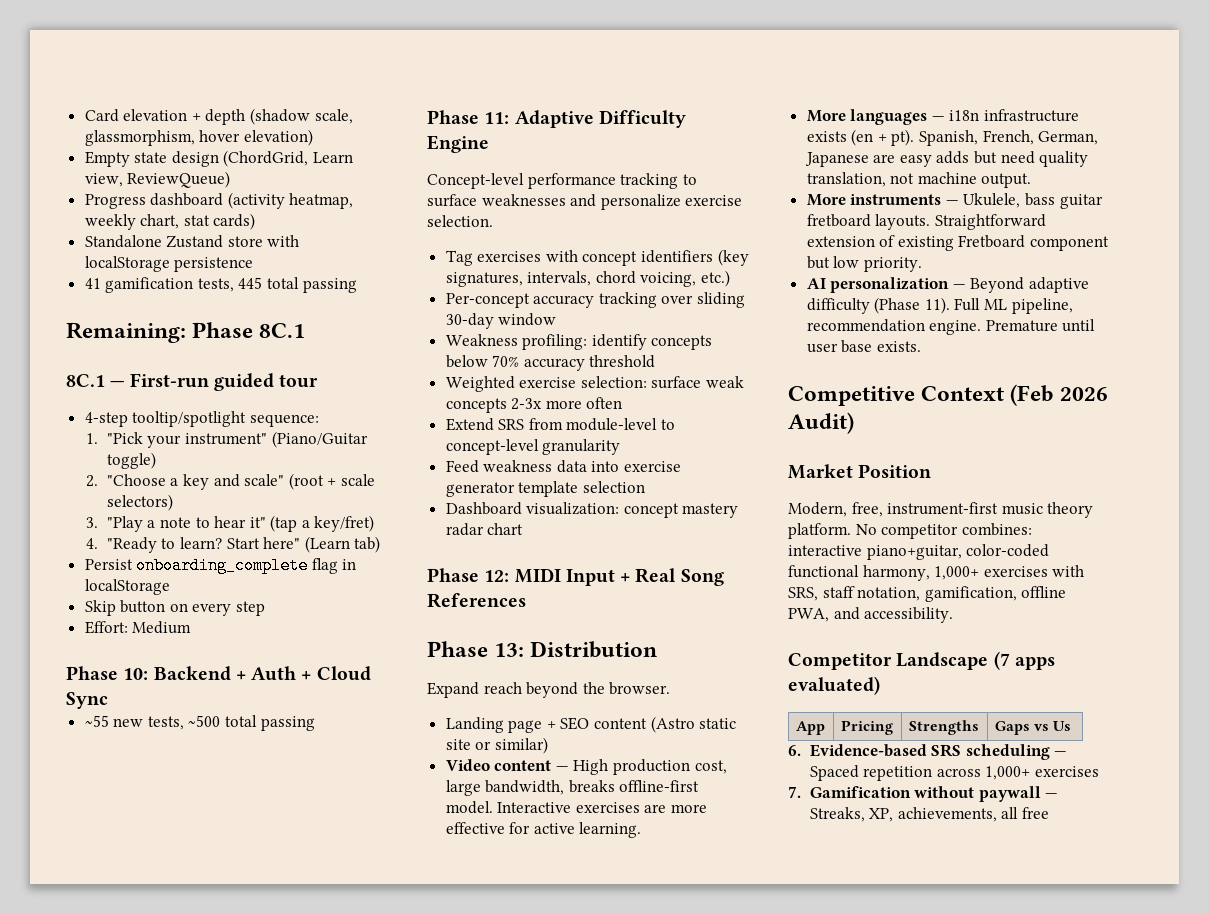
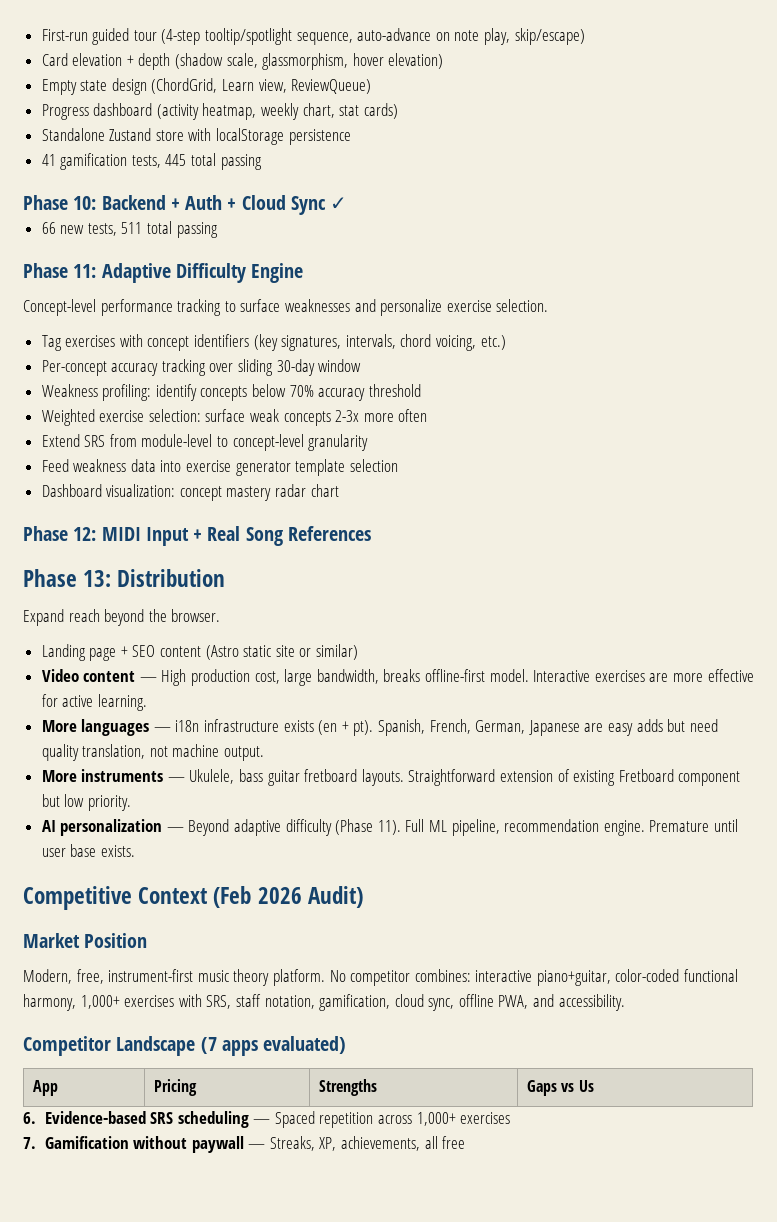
+ First-run guided tour (4-step tooltip/spotlight sequence, auto-advance on note play, skip/escape)
- Remaining: Phase 8C.1
- 8C.1 — First-run guided tour
- 4-step tooltip/spotlight sequence:
- 1. "Pick your instrument" (Piano/Guitar toggle)
- 2. "Choose a key and scale" (root + scale selectors)
- 3. "Play a note to hear it" (tap a key/fret)
- 4. "Ready to learn? Start here" (Learn tab)
- Persist onboarding_complete flag in localStorage
- Skip button on every step
- Effort: Medium
- Phase 10: Backend + Auth + Cloud Sync
- ~55 new tests, ~500 total passing
+ Phase 10: Backend + Auth + Cloud Sync ✓
+ 66 new tests, 511 total passing
- No competitor combines: interactive piano+guitar, color-coded functional harmony, 1,000+ exercises with SRS, staff notation, gamification, offline PWA, and accessibility.
+ No competitor combines: interactive piano+guitar, color-coded functional harmony, 1,000+ exercises with SRS, staff notation, gamification, cloud sync, offline PWA, and accessibility.

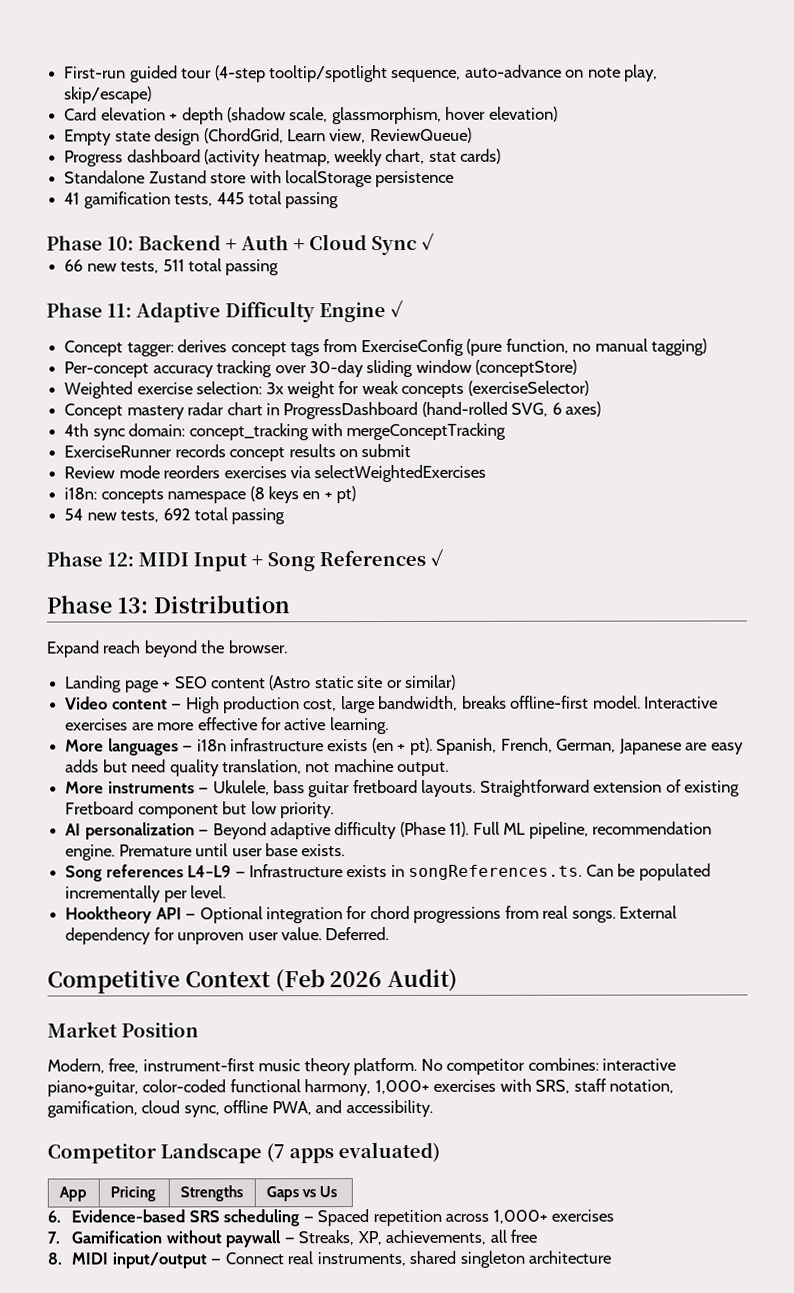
- Phase 11: Adaptive Difficulty Engine
- Concept-level performance tracking to surface weaknesses and personalize exercise selection.
- Tag exercises with concept identifiers (key signatures, intervals, chord voicing, etc.)
+ Phase 11: Adaptive Difficulty Engine ✓
+ Concept tagger: derives concept tags from ExerciseConfig (pure function, no manual tagging)
- Per-concept accuracy tracking over sliding 30-day window
- Weakness profiling: identify concepts below 70% accuracy threshold
- Weighted exercise selection: surface weak concepts 2-3x more often
- Extend SRS from module-level to concept-level granularity
- Feed weakness data into exercise generator template selection
- Dashboard visualization: concept mastery radar chart
+ Per-concept accuracy tracking over 30-day sliding window (conceptStore)
+ Weighted exercise selection: 3x weight for weak concepts (exerciseSelector)
+ Concept mastery radar chart in ProgressDashboard (hand-rolled SVG, 6 axes)
+ 4th sync domain: concept_tracking with mergeConceptTracking
+ ExerciseRunner records concept results on submit
+ Review mode reorders exercises via selectWeightedExercises
+ i18n: concepts namespace (8 keys en + pt)
+ 54 new tests, 692 total passing
- Phase 12: MIDI Input + Real Song References
+ Phase 12: MIDI Input + Song References ✓
+ Song references L4–L9 — Infrastructure exists in songReferences.ts. Can be populated incrementally per level.
+ Hooktheory API — Optional integration for chord progressions from real songs. External dependency for unproven user value. Deferred.
+ 8. MIDI input/output — Connect real instruments, shared singleton architecture

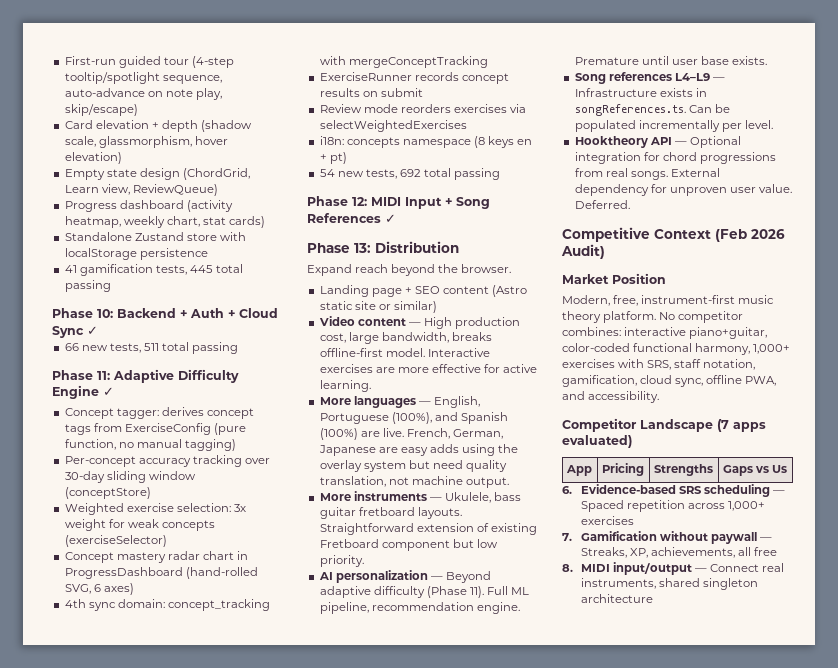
- More languages — i18n infrastructure exists (en + pt). Spanish, French, German, Japanese are easy adds but need quality translation, not machine output.
+ More languages — English, Portuguese (100%), and Spanish (100%) are live. French, German, Japanese are easy adds using the overlay system but need quality translation, not machine output.

